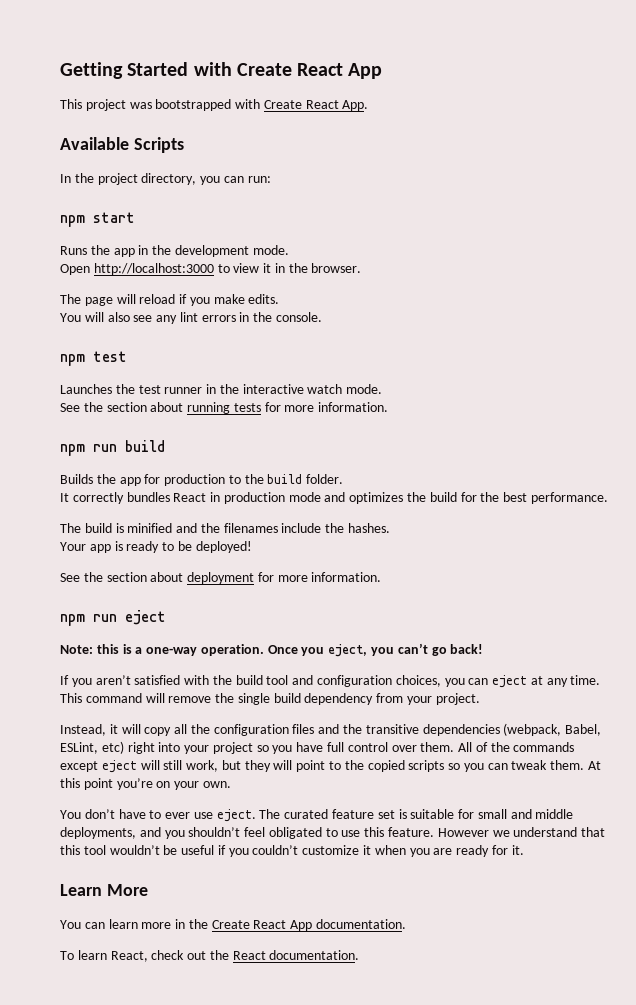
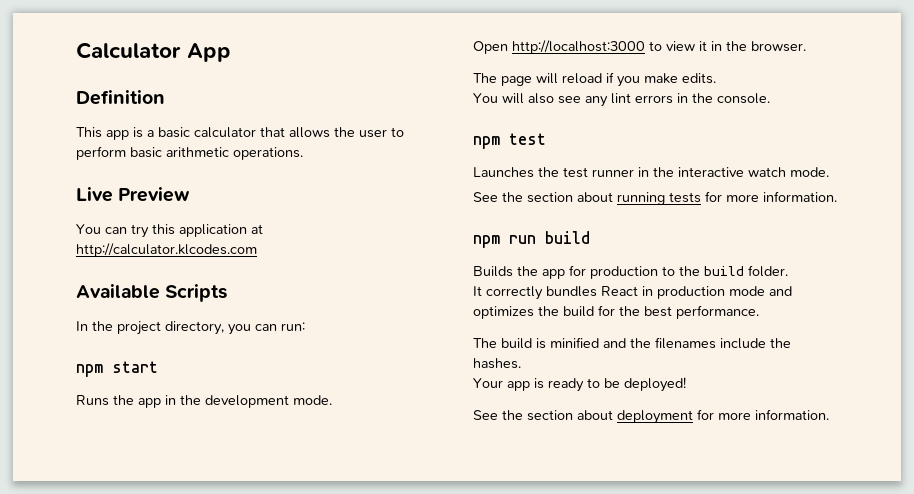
- Getting Started with Create React App
- This project was bootstrapped with Create React App.
+ Calculator App
+ Definition
+ This app is a basic calculator that allows the user to perform basic arithmetic operations.
+ Live Preview
+ You can try this application at http://calculator.klcodes.com
- npm run eject
- Note: this is a one-way operation. Once you eject, you can’t go back!
- If you aren’t satisfied with the build tool and configuration choices, you can eject at any time. This command will remove the single build dependency from your project.
- Instead, it will copy all the configuration files and the transitive dependencies (webpack, Babel, ESLint, etc) right into your project so you have full control over them. All of the commands except eject will still work, but they will point to the copied scripts so you can tweak them. At this point you’re on your own.
- You don’t have to ever use eject. The curated feature set is suitable for small and middle deployments, and you shouldn’t feel obligated to use this feature. However we understand that this tool wouldn’t be useful if you couldn’t customize it when you are ready for it.
- Learn More
- You can learn more in the Create React App documentation.
- To learn React, check out the React documentation.

